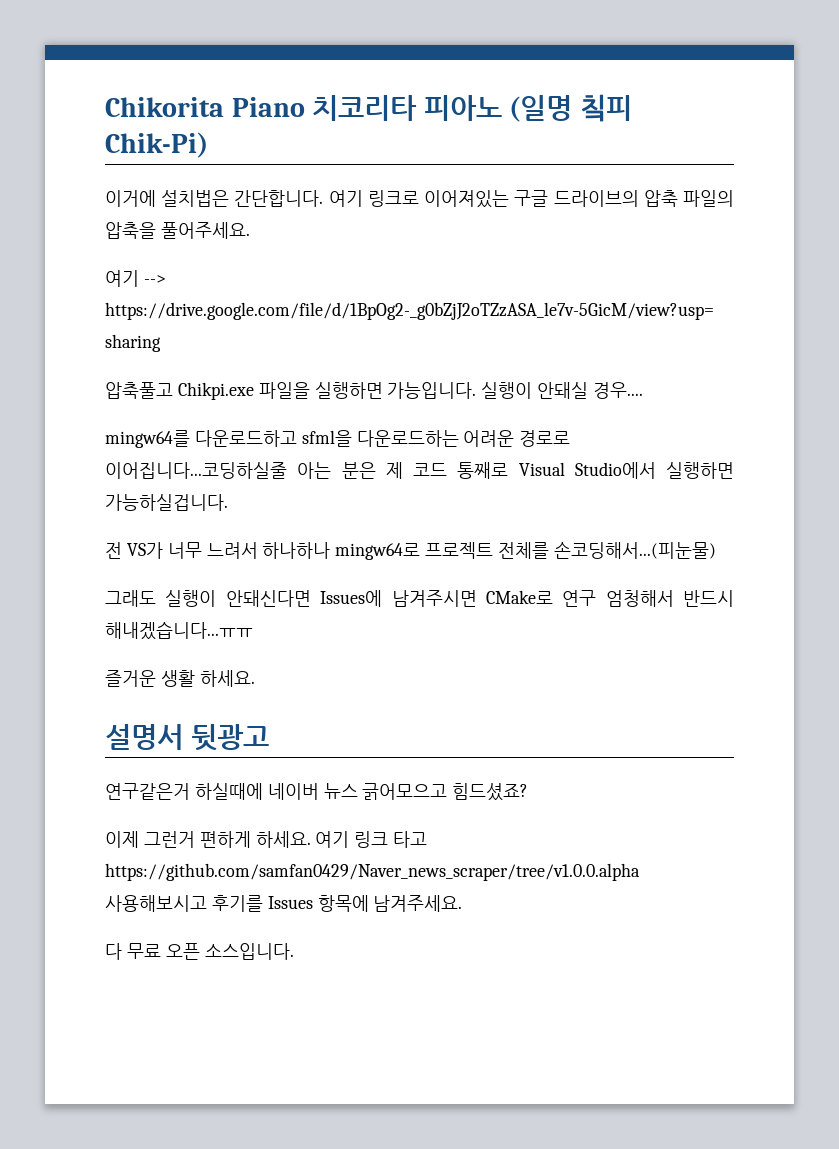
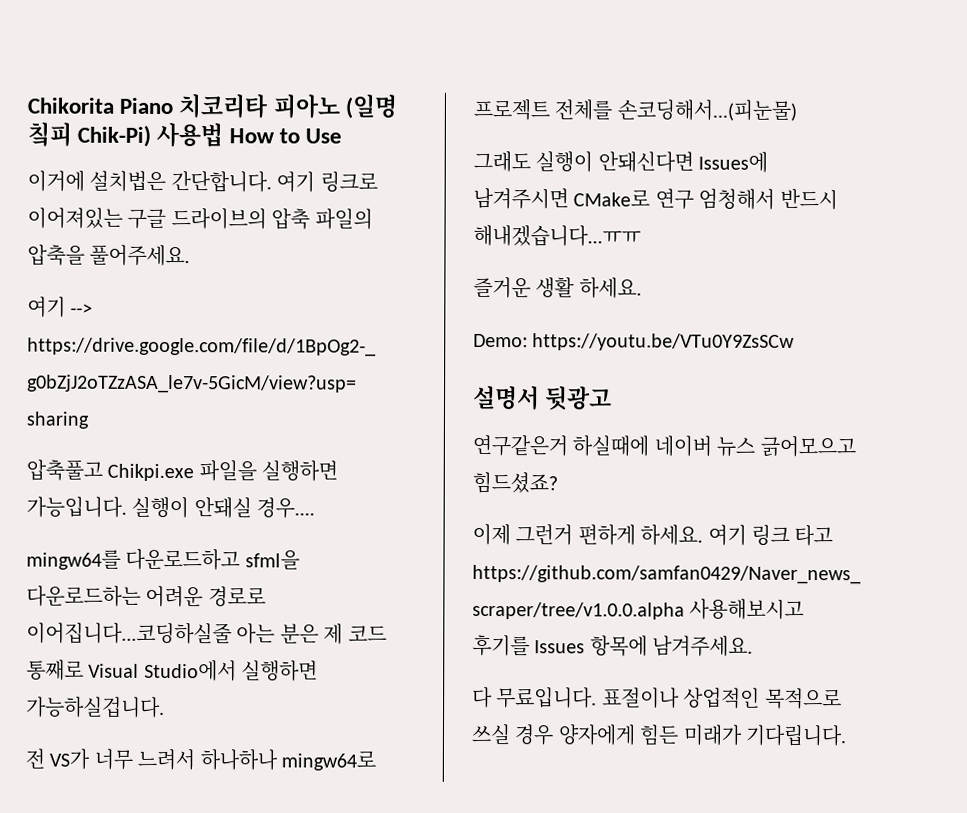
- Chikorita Piano 치코리타 피아노 (일명 칰피 Chik-Pi)
+ Chikorita Piano 치코리타 피아노 (일명 칰피 Chik-Pi) 사용법 How to Use
+ Demo: https://youtu.be/VTu0Y9ZsSCw
- 다 무료 오픈 소스입니다.
+ 다 무료입니다. 표절이나 상업적인 목적으로 쓰실 경우 양자에게 힘든 미래가 기다립니다.

